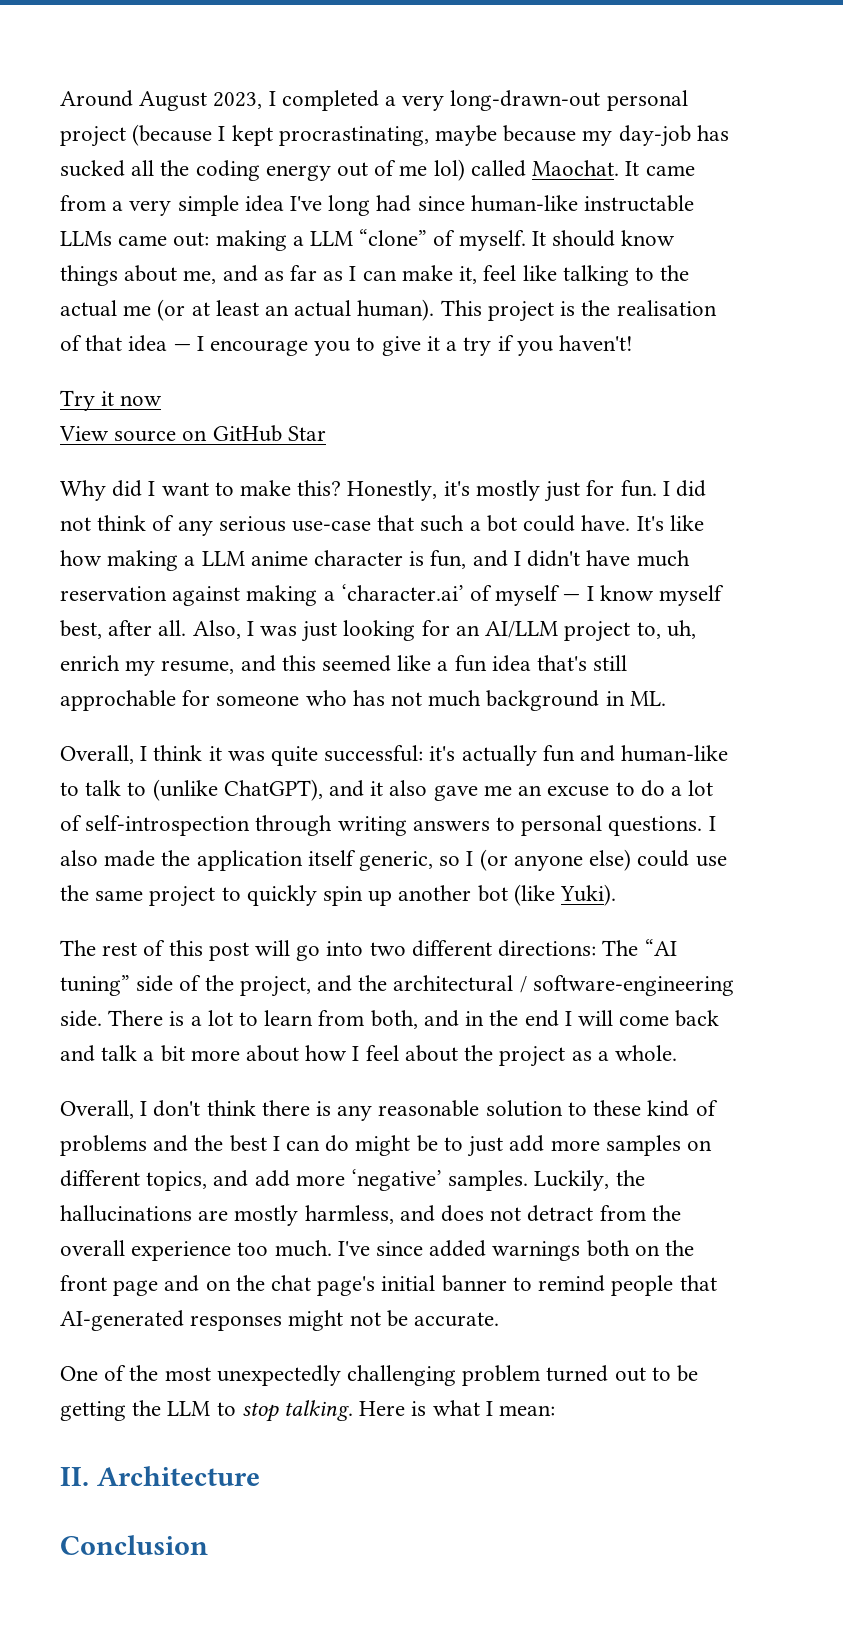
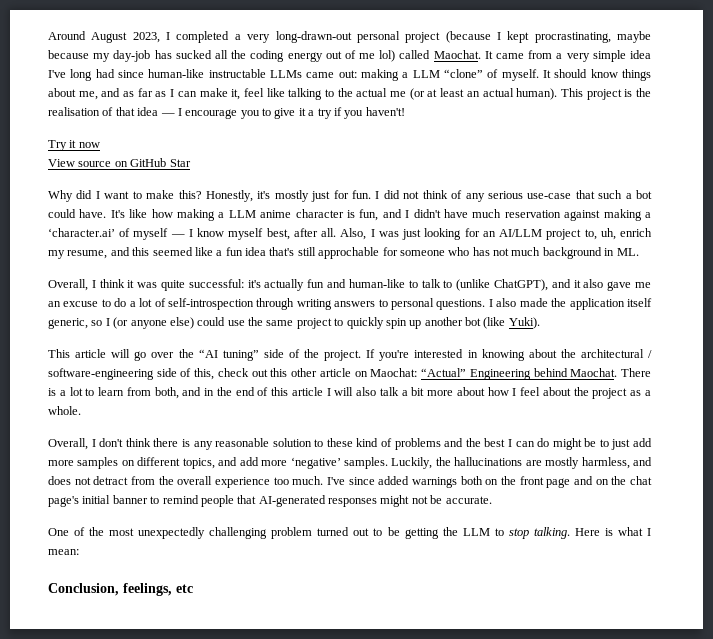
- The rest of this post will go into two different directions: The “AI tuning” side of the project, and the architectural / software-engineering side.
+ This article will go over the “AI tuning” side of the project. If you're interested in knowing about the architectural / software-engineering side of this, check out this other article on Maochat: “Actual” Engineering behind Maochat.
- There is a lot to learn from both, and in the end I will come back and talk a bit more about how I feel about the project as a whole.
+ There is a lot to learn from both, and in the end of this article I will also talk a bit more about how I feel about the project as a whole.
- II. Architecture
- Conclusion
+ Conclusion, feelings, etc

